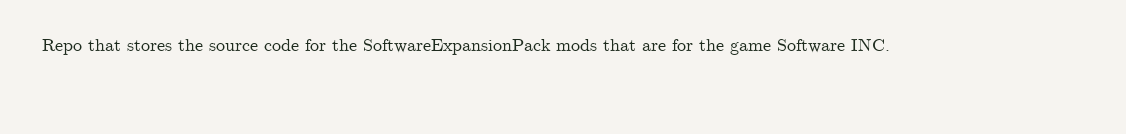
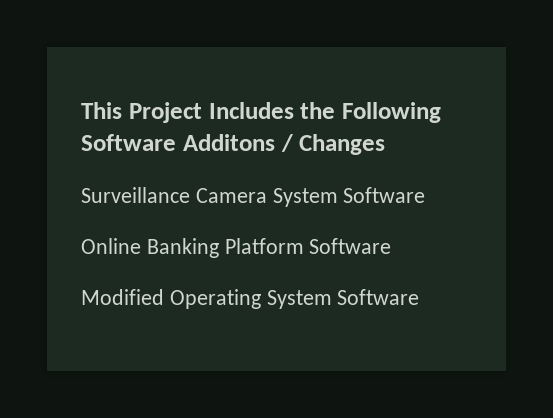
- Repo that stores the source code for the SoftwareExpansionPack mods that are for the game Software INC.
+ This Project Includes the Following Software Additons / Changes
+ Surveillance Camera System Software
+ Online Banking Platform Software
+ Modified Operating System Software

